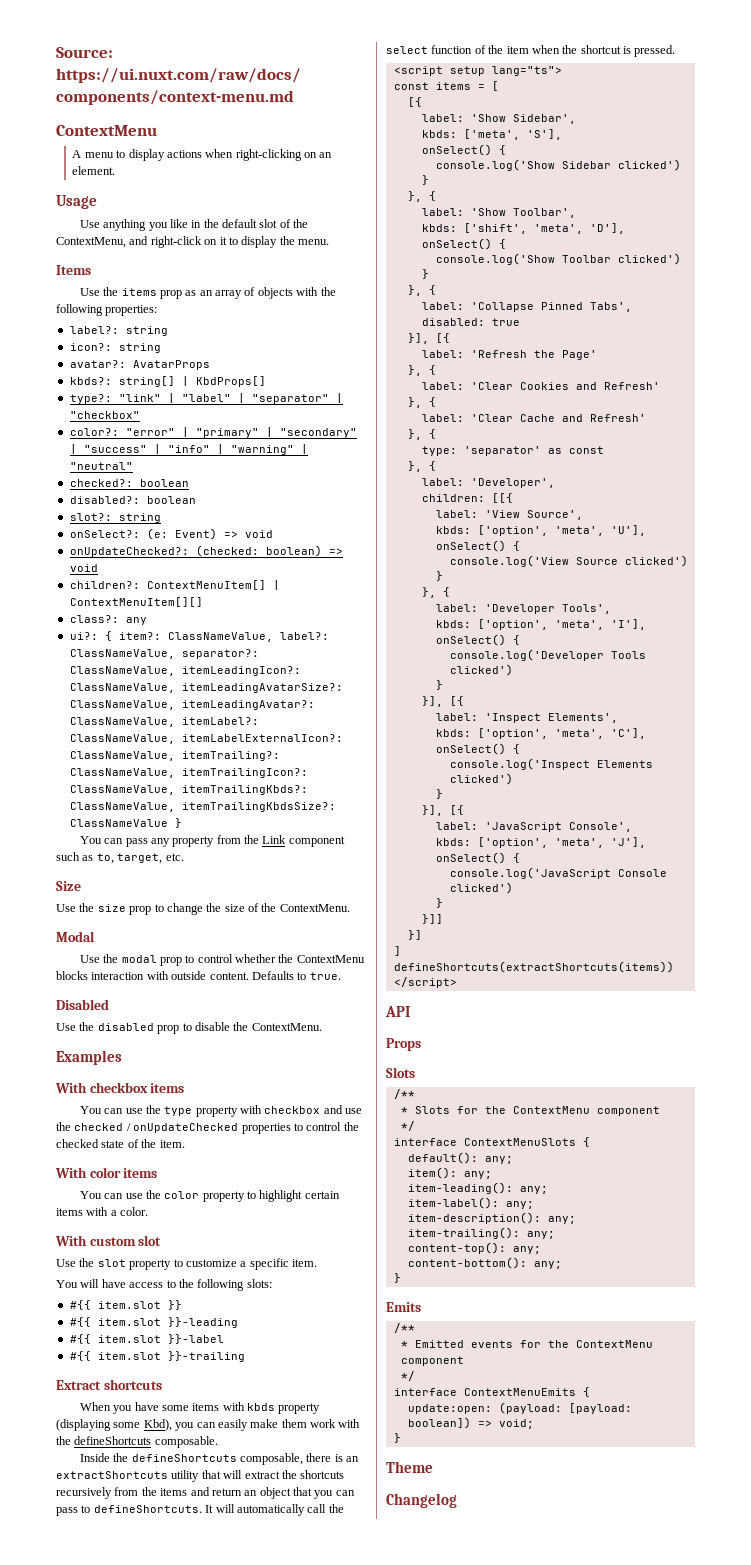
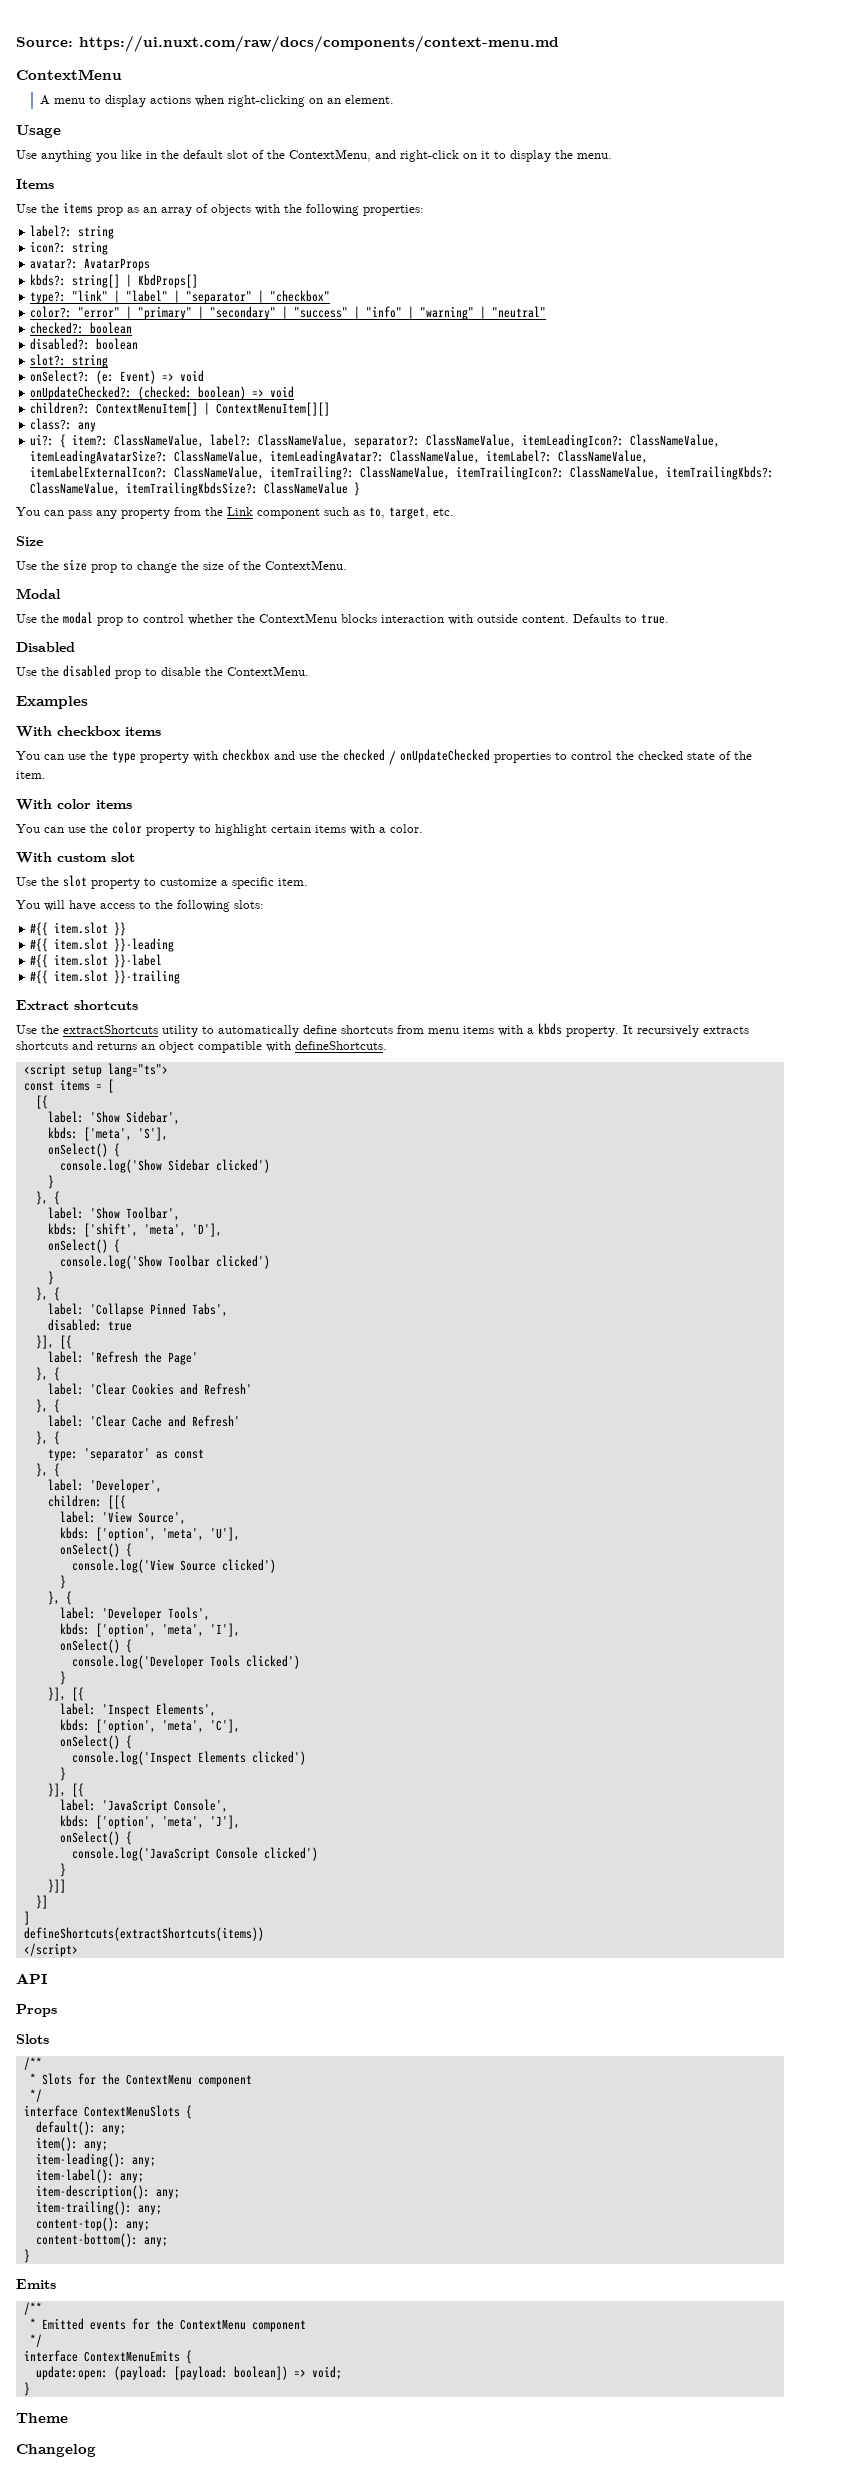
- When you have some items with kbds property (displaying some Kbd), you can easily make them work with the defineShortcuts composable.
- Inside the defineShortcuts composable, there is an extractShortcuts utility that will extract the shortcuts recursively from the items and return an object that you can pass to defineShortcuts. It will automatically call the select function of the item when the shortcut is pressed.
+ Use the extractShortcuts utility to automatically define shortcuts from menu items with a kbds property. It recursively extracts shortcuts and returns an object compatible with defineShortcuts.

